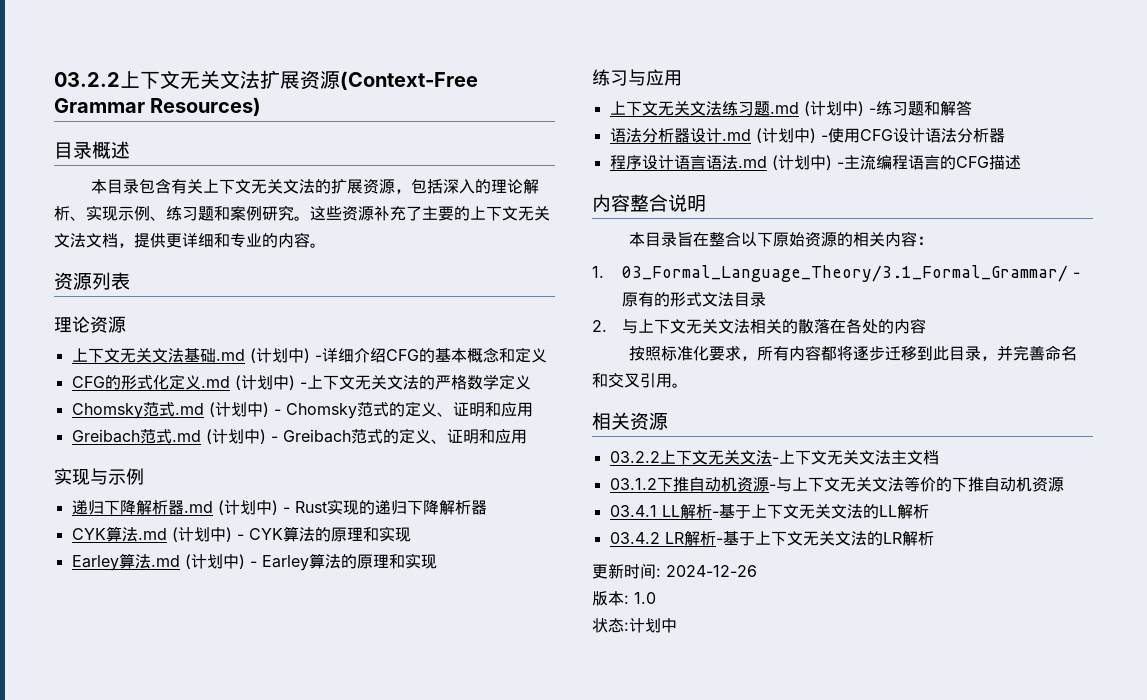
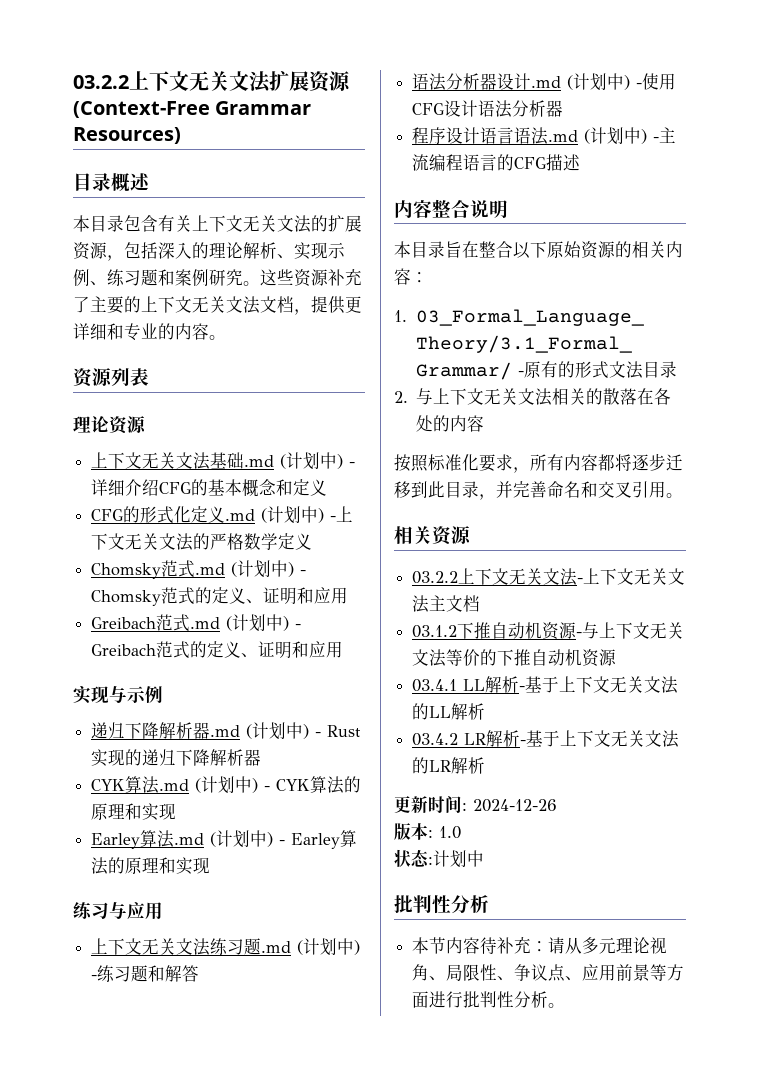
  状态:计划中
+ 批判性分析
+ 本节内容待补充：请从多元理论视角、局限性、争议点、应用前景等方面进行批判性分析。

